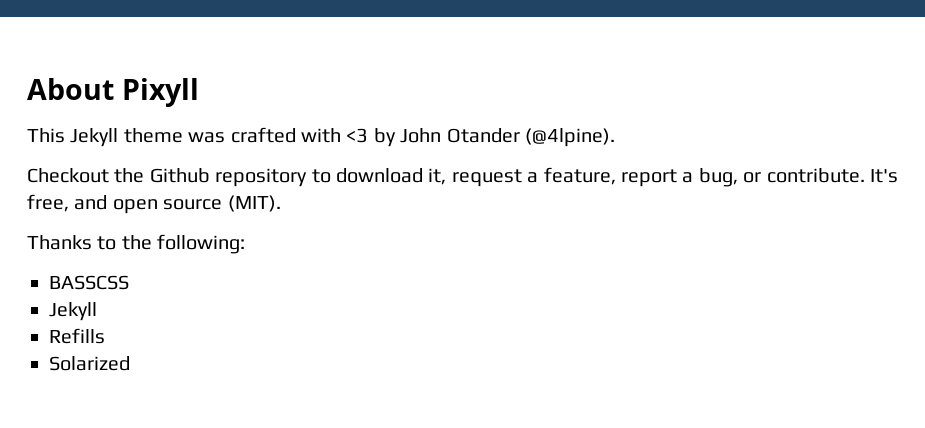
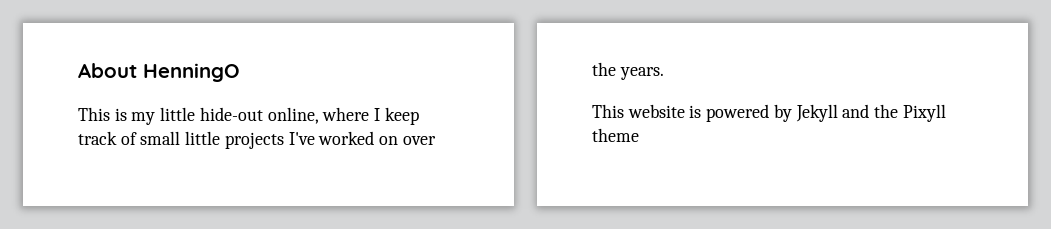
- About Pixyll
- This Jekyll theme was crafted with <3 by John Otander (@4lpine).
- Checkout the Github repository to download it, request a feature, report a bug, or contribute. It's free, and open source (MIT).
- Thanks to the following:
- BASSCSS
- Jekyll
- Refills
- Solarized
+ About HenningO
+ This is my little hide-out online, where I keep track of small little projects I've worked on over the years.
+ This website is powered by Jekyll and the Pixyll theme

